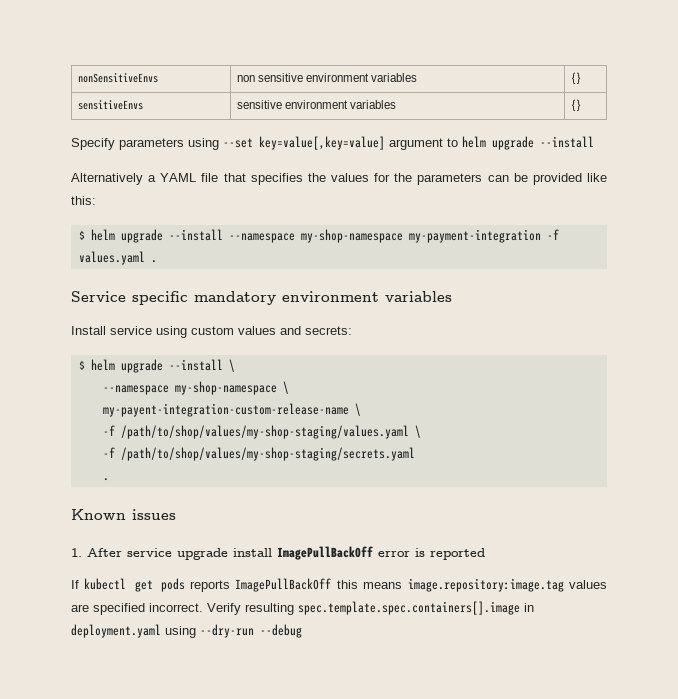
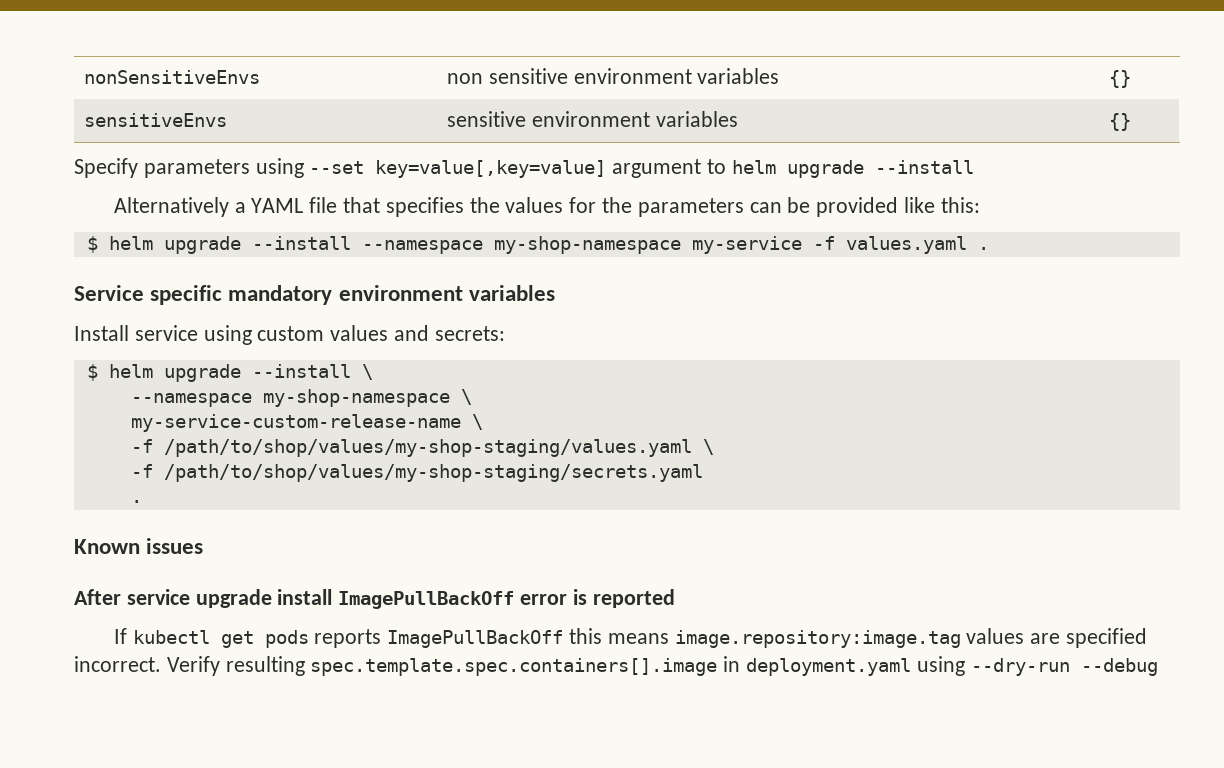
- $ helm upgrade --install --namespace my-shop-namespace my-payment-integration -f values.yaml .
+ $ helm upgrade --install --namespace my-shop-namespace my-service -f values.yaml .
- my-payent-integration-custom-release-name \
+ my-service-custom-release-name \
- 1. After service upgrade install ImagePullBackOff error is reported
+ After service upgrade install ImagePullBackOff error is reported

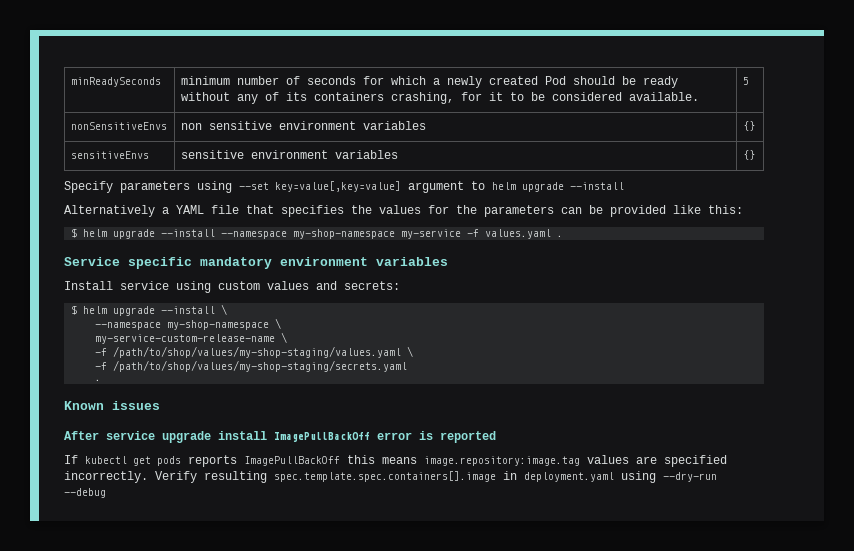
+ minReadySeconds | minimum number of seconds for which a newly created Pod should be ready without any of its containers crashing, for it to be considered available. | 5
- If kubectl get pods reports ImagePullBackOff this means image.repository:image.tag values are specified incorrect.
+ If kubectl get pods reports ImagePullBackOff this means image.repository:image.tag values are specified incorrectly.

